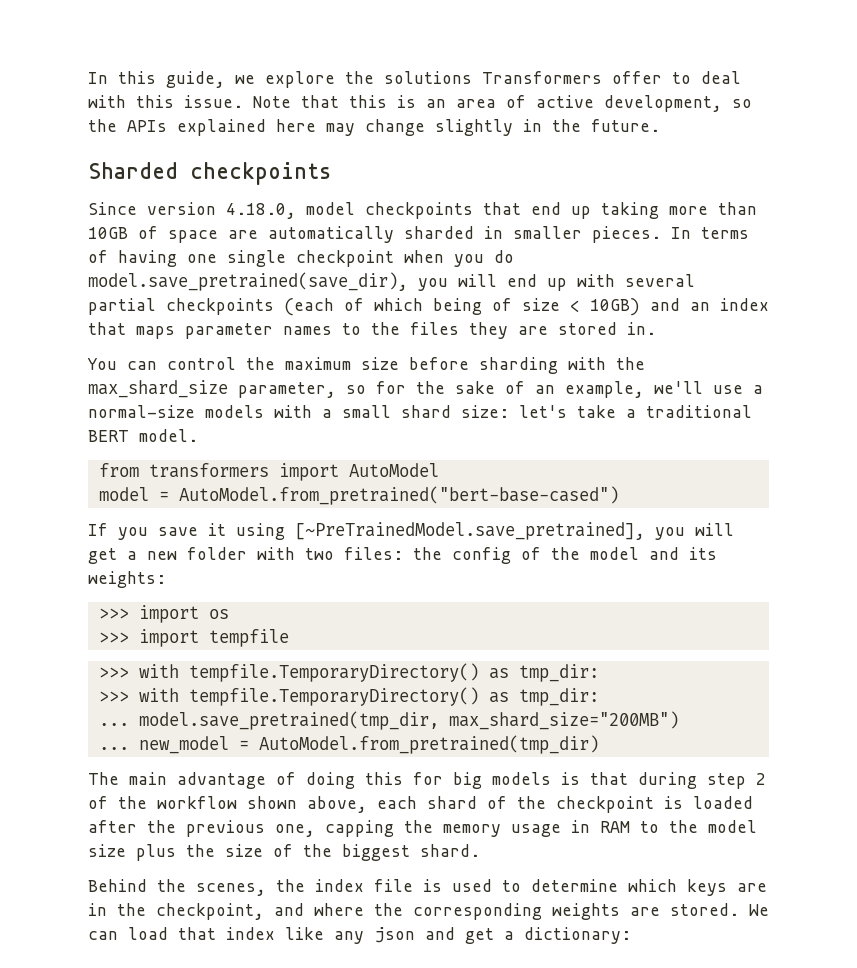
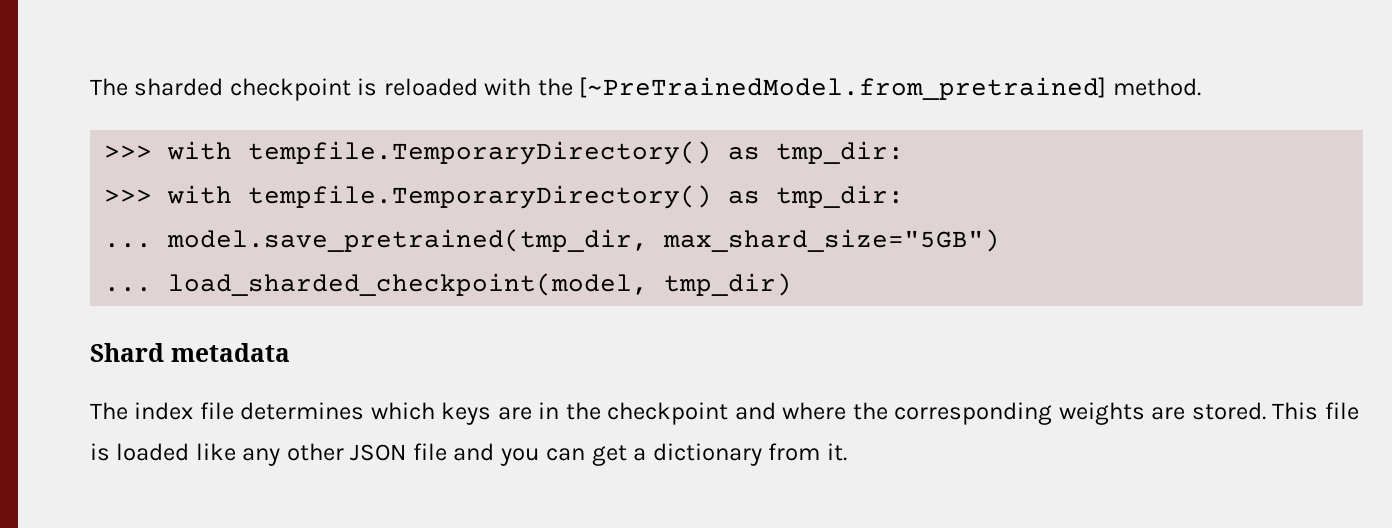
- In this guide, we explore the solutions Transformers offer to deal with this issue. Note that this is an area of active development, so the APIs explained here may change slightly in the future.
- Sharded checkpoints
- Since version 4.18.0, model checkpoints that end up taking more than 10GB of space are automatically sharded in smaller pieces. In terms of having one single checkpoint when you do model.save_pretrained(save_dir), you will end up with several partial checkpoints (each of which being of size < 10GB) and an index that maps parameter names to the files they are stored in.
- You can control the maximum size before sharding with the max_shard_size parameter, so for the sake of an example, we'll use a normal-size models with a small shard size: let's take a traditional BERT model.
- from transformers import AutoModel
- model = AutoModel.from_pretrained("bert-base-cased")
- If you save it using [~PreTrainedModel.save_pretrained], you will get a new folder with two files: the config of the model and its weights:
- >>> import os
- >>> import tempfile
+ The sharded checkpoint is reloaded with the [~PreTrainedModel.from_pretrained] method.
- ... model.save_pretrained(tmp_dir, max_shard_size="200MB")
- ... new_model = AutoModel.from_pretrained(tmp_dir)
- The main advantage of doing this for big models is that during step 2 of the workflow shown above, each shard of the checkpoint is loaded after the previous one, capping the memory usage in RAM to the model size plus the size of the biggest shard.
- Behind the scenes, the index file is used to determine which keys are in the checkpoint, and where the corresponding weights are stored.
+ ... model.save_pretrained(tmp_dir, max_shard_size="5GB")
+ ... load_sharded_checkpoint(model, tmp_dir)
+ Shard metadata
+ The index file determines which keys are in the checkpoint and where the corresponding weights are stored.
- We can load that index like any json and get a dictionary:
+ This file is loaded like any other JSON file and you can get a dictionary from it.

